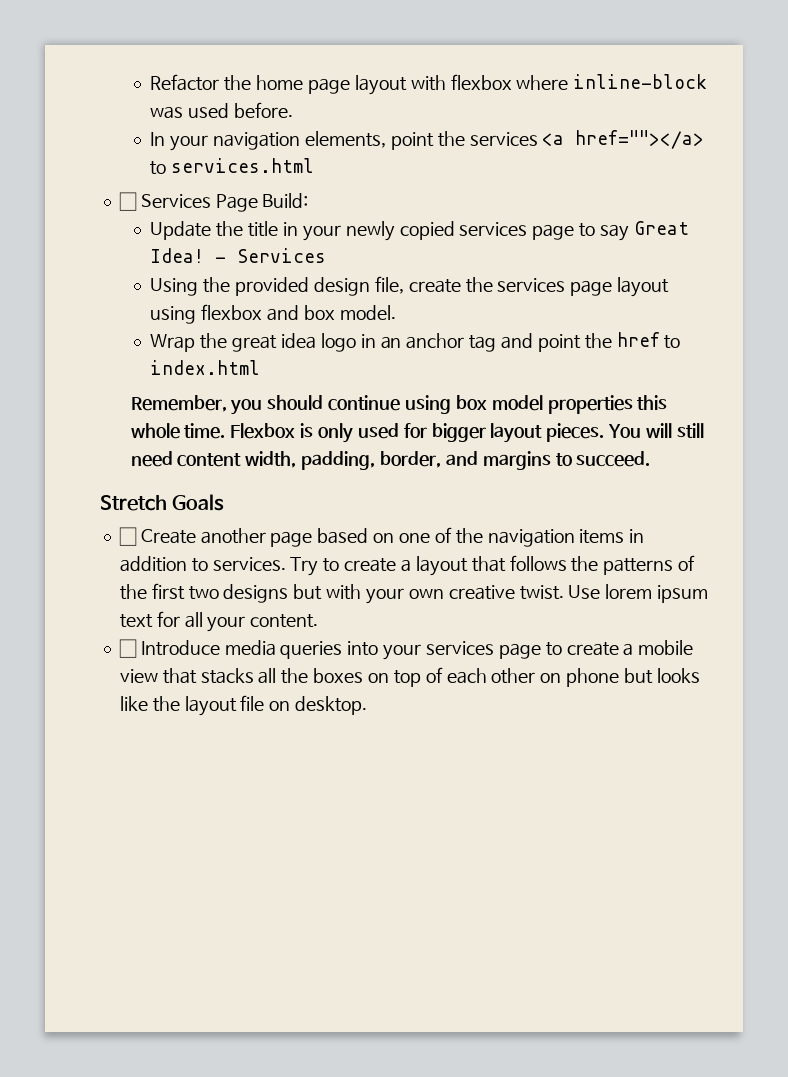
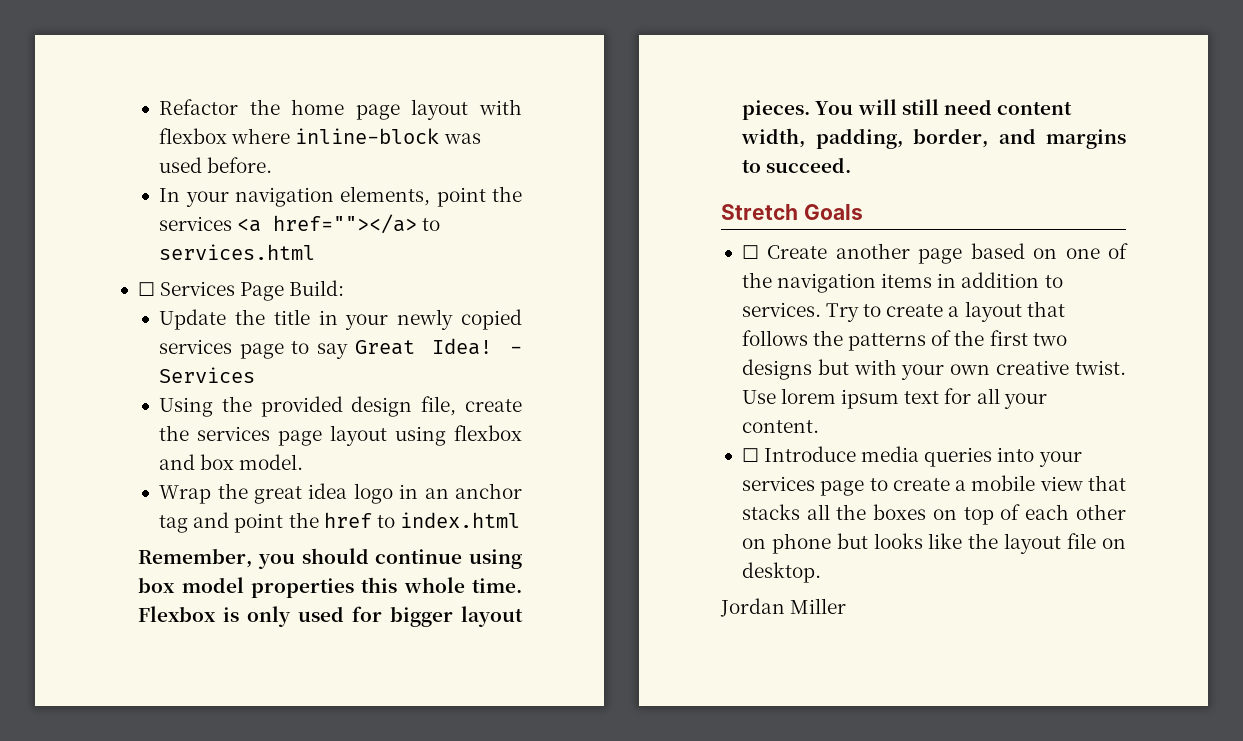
+ Jordan Miller

